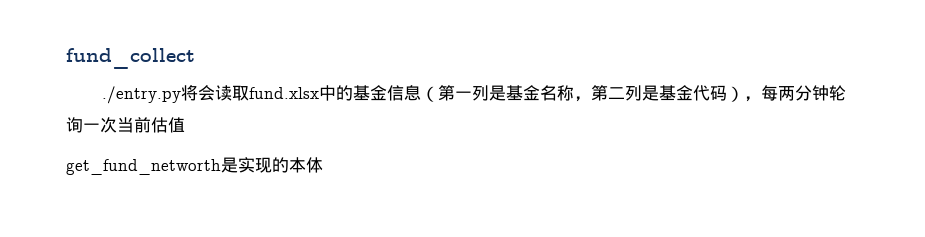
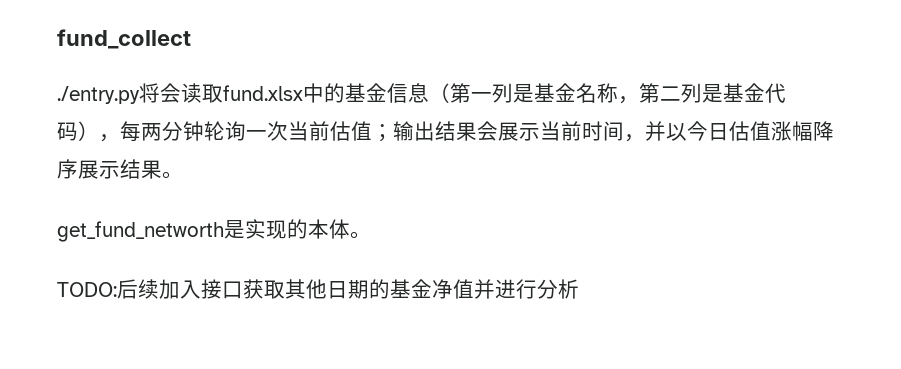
- ./entry.py将会读取fund.xlsx中的基金信息（第一列是基金名称，第二列是基金代码），每两分钟轮询一次当前估值
- get_fund_networth是实现的本体
+ ./entry.py将会读取fund.xlsx中的基金信息（第一列是基金名称，第二列是基金代码），每两分钟轮询一次当前估值；输出结果会展示当前时间，并以今日估值涨幅降序展示结果。
+ get_fund_networth是实现的本体。
+ TODO:后续加入接口获取其他日期的基金净值并进行分析

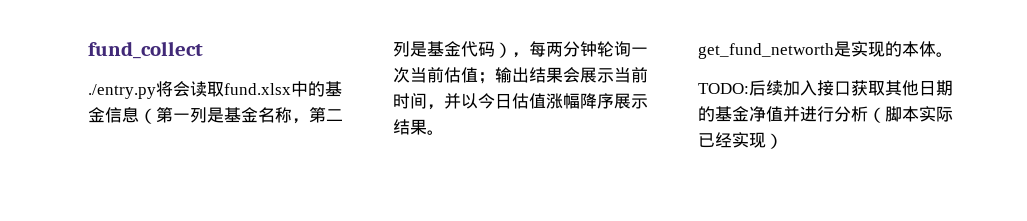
- TODO:后续加入接口获取其他日期的基金净值并进行分析
+ TODO:后续加入接口获取其他日期的基金净值并进行分析（脚本实际已经实现）

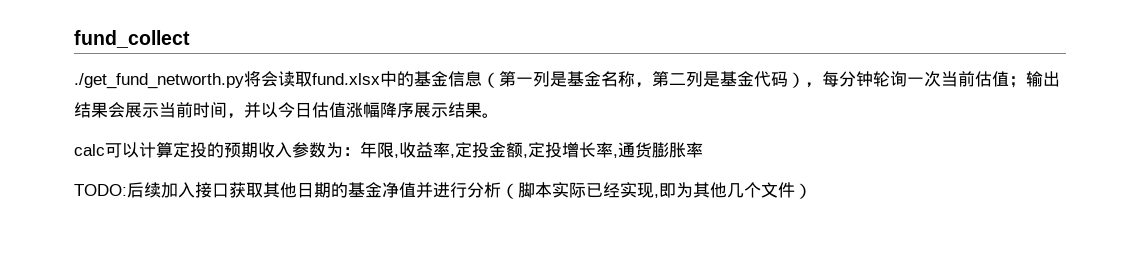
- ./entry.py将会读取fund.xlsx中的基金信息（第一列是基金名称，第二列是基金代码），每两分钟轮询一次当前估值；输出结果会展示当前时间，并以今日估值涨幅降序展示结果。
+ ./get_fund_networth.py将会读取fund.xlsx中的基金信息（第一列是基金名称，第二列是基金代码），每分钟轮询一次当前估值；输出结果会展示当前时间，并以今日估值涨幅降序展示结果。
- get_fund_networth是实现的本体。
+ calc可以计算定投的预期收入参数为：年限,收益率,定投金额,定投增长率,通货膨胀率
- TODO:后续加入接口获取其他日期的基金净值并进行分析（脚本实际已经实现）
+ TODO:后续加入接口获取其他日期的基金净值并进行分析（脚本实际已经实现,即为其他几个文件）

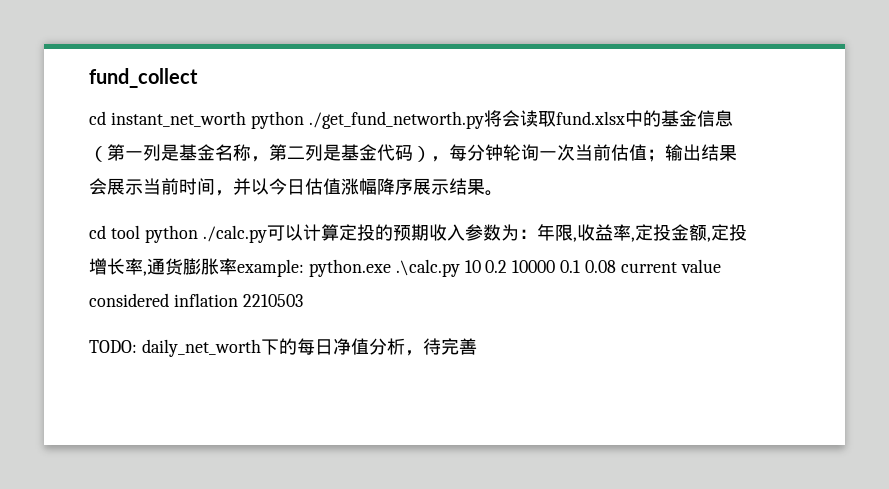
- ./get_fund_networth.py将会读取fund.xlsx中的基金信息（第一列是基金名称，第二列是基金代码），每分钟轮询一次当前估值；输出结果会展示当前时间，并以今日估值涨幅降序展示结果。
+ cd instant_net_worth python ./get_fund_networth.py将会读取fund.xlsx中的基金信息（第一列是基金名称，第二列是基金代码），每分钟轮询一次当前估值；输出结果会展示当前时间，并以今日估值涨幅降序展示结果。
- calc可以计算定投的预期收入参数为：年限,收益率,定投金额,定投增长率,通货膨胀率
- TODO:后续加入接口获取其他日期的基金净值并进行分析（脚本实际已经实现,即为其他几个文件）
+ cd tool python ./calc.py可以计算定投的预期收入参数为：年限,收益率,定投金额,定投增长率,通货膨胀率example: python.exe .\calc.py 10 0.2 10000 0.1 0.08 current value considered inflation 2210503
+ TODO: daily_net_worth下的每日净值分析，待完善

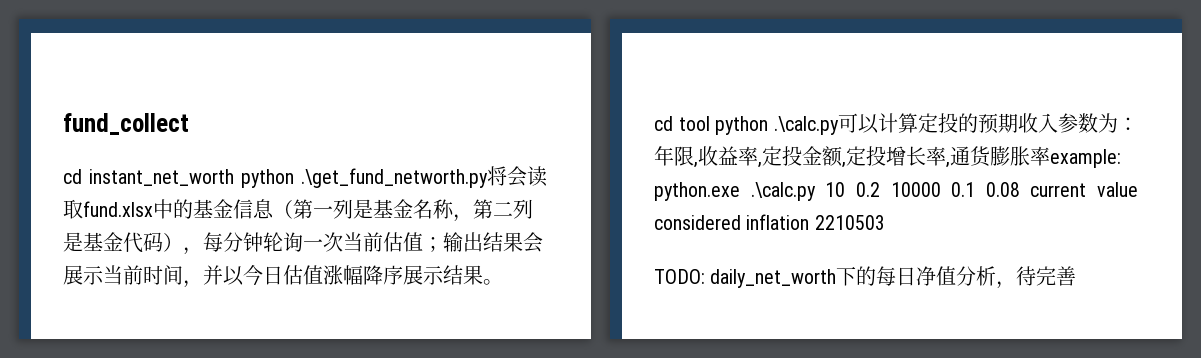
- cd instant_net_worth python ./get_fund_networth.py将会读取fund.xlsx中的基金信息（第一列是基金名称，第二列是基金代码），每分钟轮询一次当前估值；输出结果会展示当前时间，并以今日估值涨幅降序展示结果。
+ cd instant_net_worth python .\get_fund_networth.py将会读取fund.xlsx中的基金信息（第一列是基金名称，第二列是基金代码），每分钟轮询一次当前估值；输出结果会展示当前时间，并以今日估值涨幅降序展示结果。
- cd tool python ./calc.py可以计算定投的预期收入参数为：年限,收益率,定投金额,定投增长率,通货膨胀率example: python.exe .\calc.py 10 0.2 10000 0.1 0.08 current value considered inflation 2210503
+ cd tool python .\calc.py可以计算定投的预期收入参数为：年限,收益率,定投金额,定投增长率,通货膨胀率example: python.exe .\calc.py 10 0.2 10000 0.1 0.08 current value considered inflation 2210503

